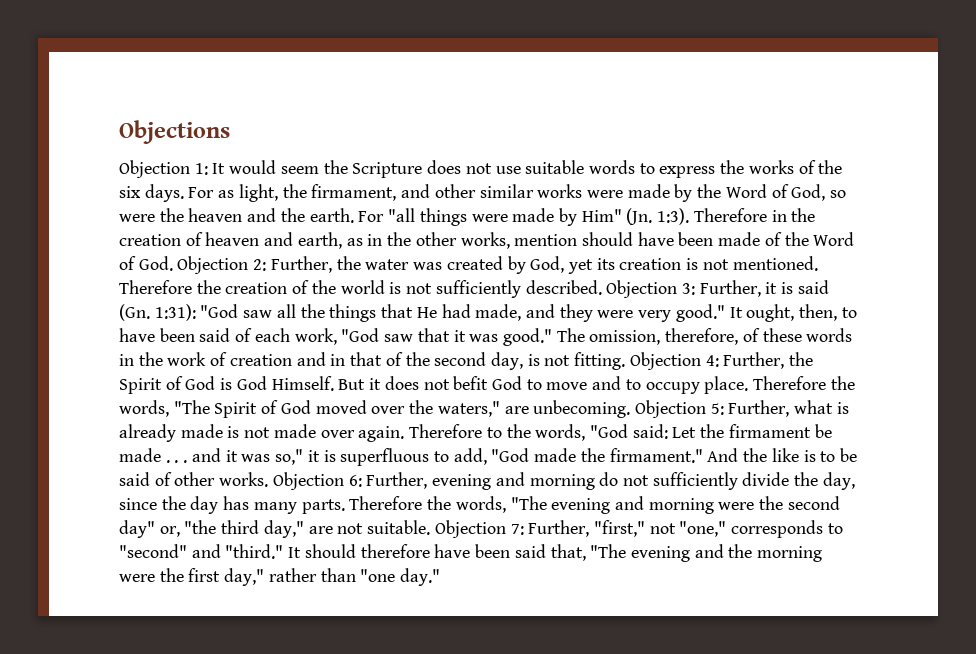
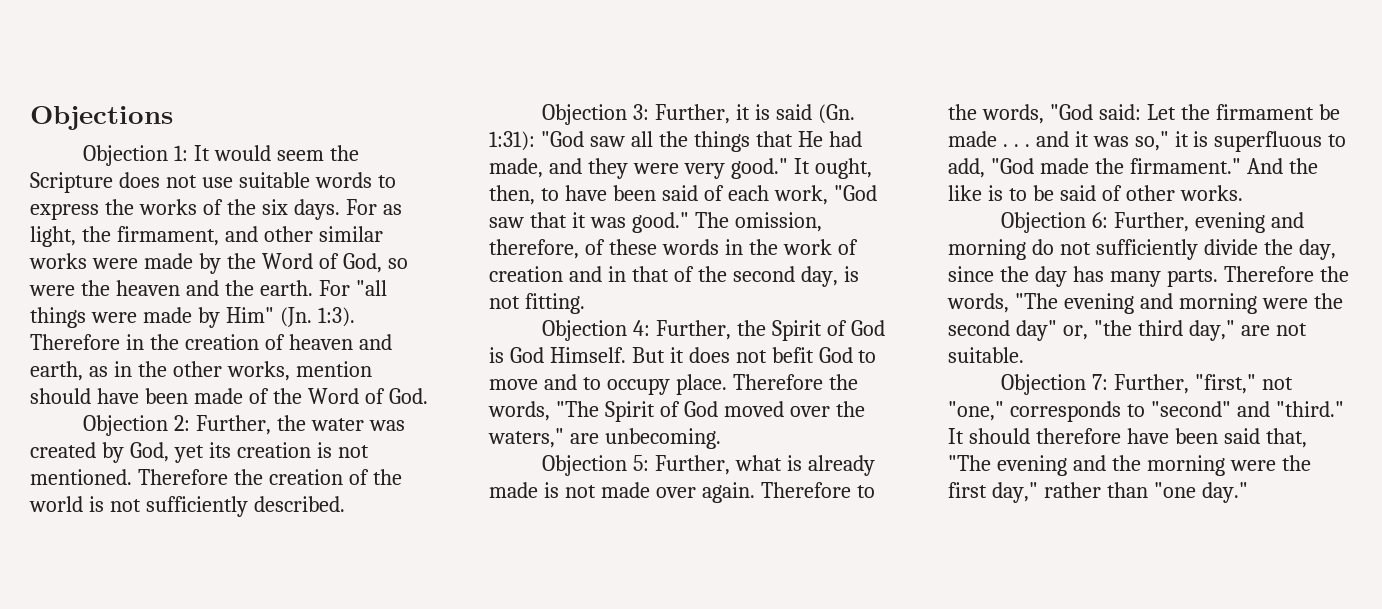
- Therefore in the creation of heaven and earth, as in the other works, mention should have been made of the Word of God. Objection 2: Further, the water was created by God, yet its creation is not mentioned.
+ Therefore in the creation of heaven and earth, as in the other works, mention should have been made of the Word of God.
+ Objection 2: Further, the water was created by God, yet its creation is not mentioned.
- Therefore the creation of the world is not sufficiently described. Objection 3: Further, it is said (Gn. 1:31): "God saw all the things that He had made, and they were very good."
+ Therefore the creation of the world is not sufficiently described.
+ Objection 3: Further, it is said (Gn. 1:31): "God saw all the things that He had made, and they were very good."
- The omission, therefore, of these words in the work of creation and in that of the second day, is not fitting. Objection 4: Further, the Spirit of God is God Himself.
+ The omission, therefore, of these words in the work of creation and in that of the second day, is not fitting.
+ Objection 4: Further, the Spirit of God is God Himself.
- Therefore the words, "The Spirit of God moved over the waters," are unbecoming. Objection 5: Further, what is already made is not made over again.
+ Therefore the words, "The Spirit of God moved over the waters," are unbecoming.
+ Objection 5: Further, what is already made is not made over again.
- And the like is to be said of other works. Objection 6: Further, evening and morning do not sufficiently divide the day, since the day has many parts.
+ And the like is to be said of other works.
+ Objection 6: Further, evening and morning do not sufficiently divide the day, since the day has many parts.
- Therefore the words, "The evening and morning were the second day" or, "the third day," are not suitable. Objection 7: Further, "first," not "one," corresponds to "second" and "third."
+ Therefore the words, "The evening and morning were the second day" or, "the third day," are not suitable.
+ Objection 7: Further, "first," not "one," corresponds to "second" and "third."

